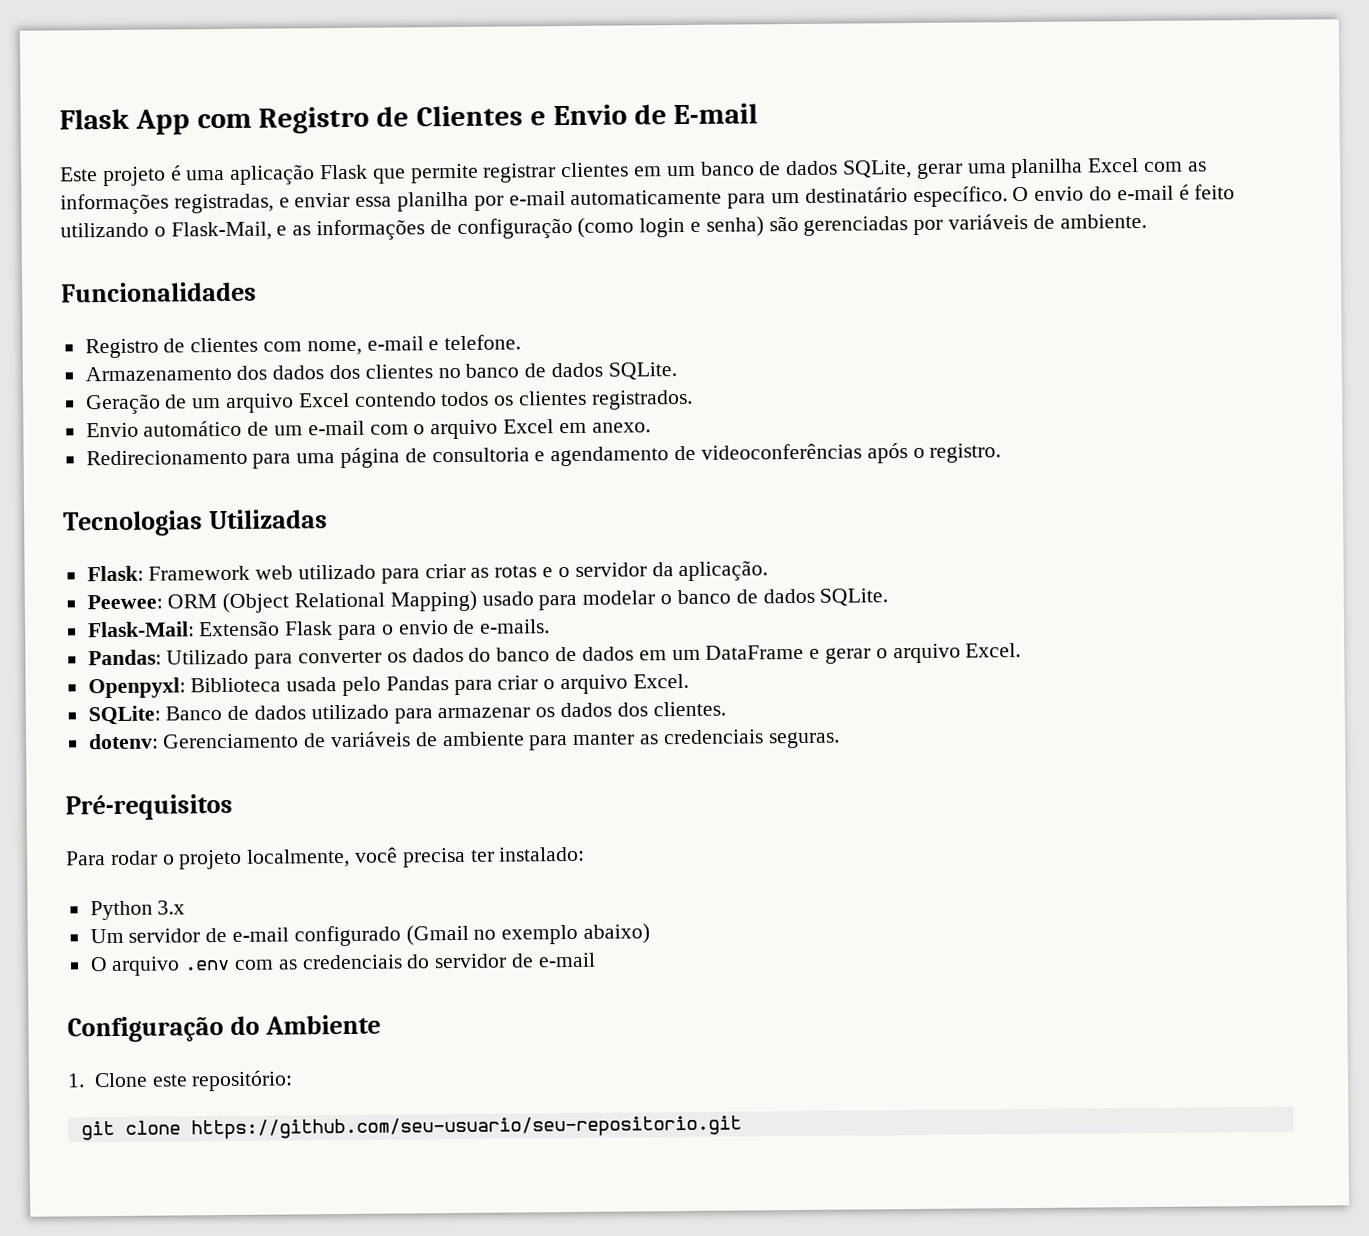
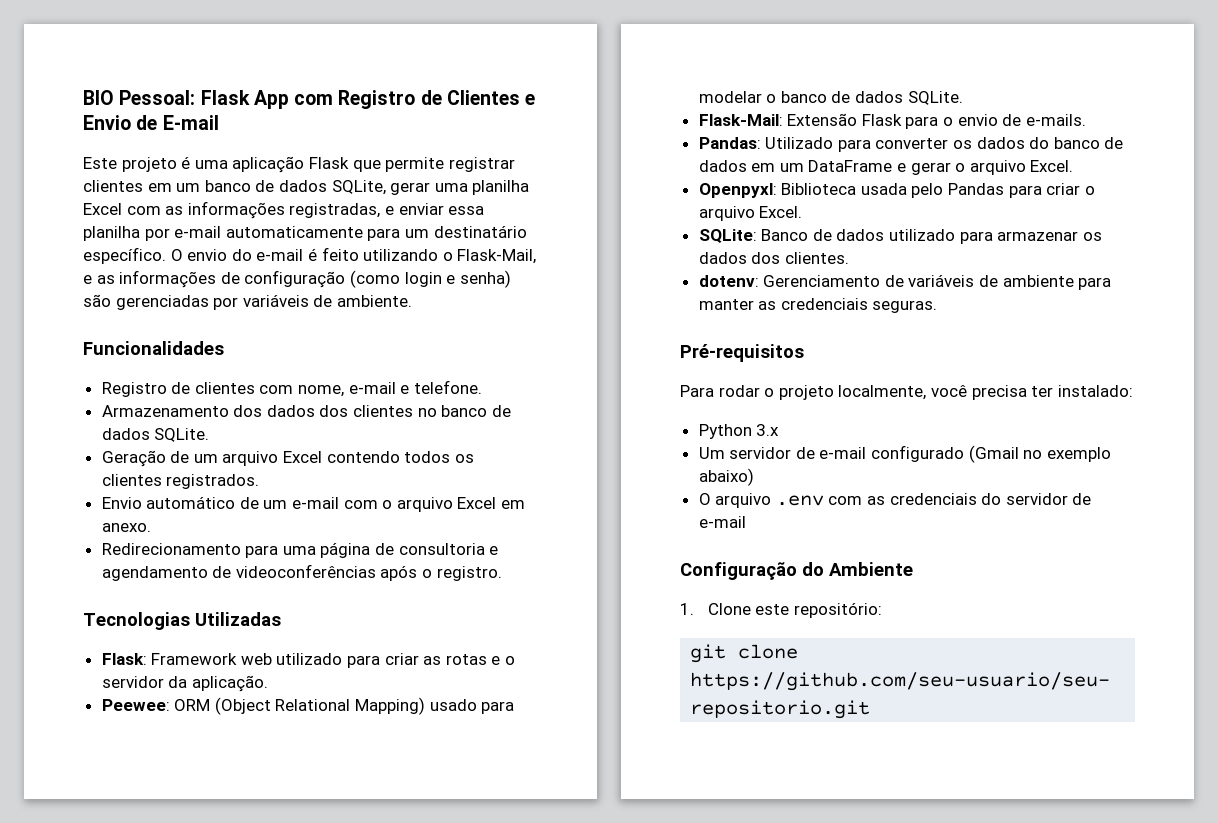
- Flask App com Registro de Clientes e Envio de E-mail
+ BIO Pessoal: Flask App com Registro de Clientes e Envio de E-mail

